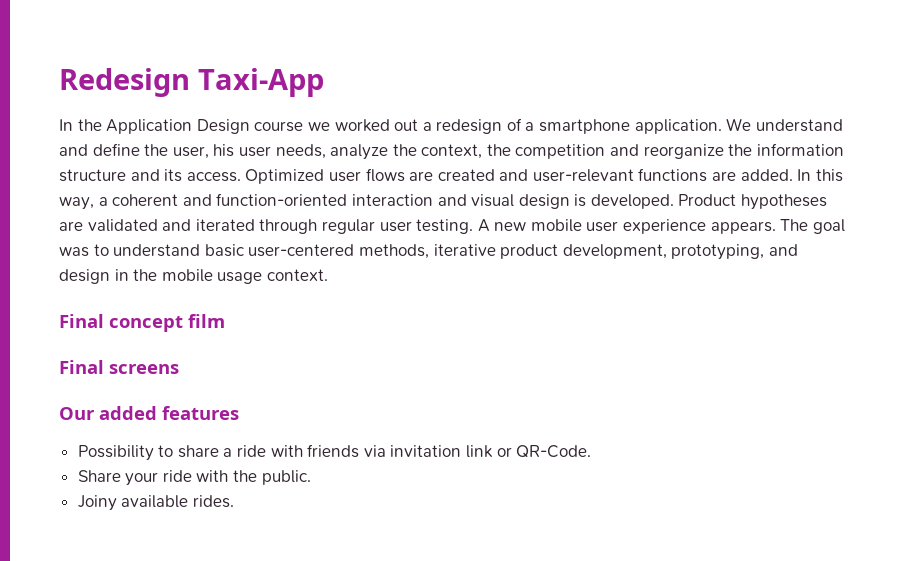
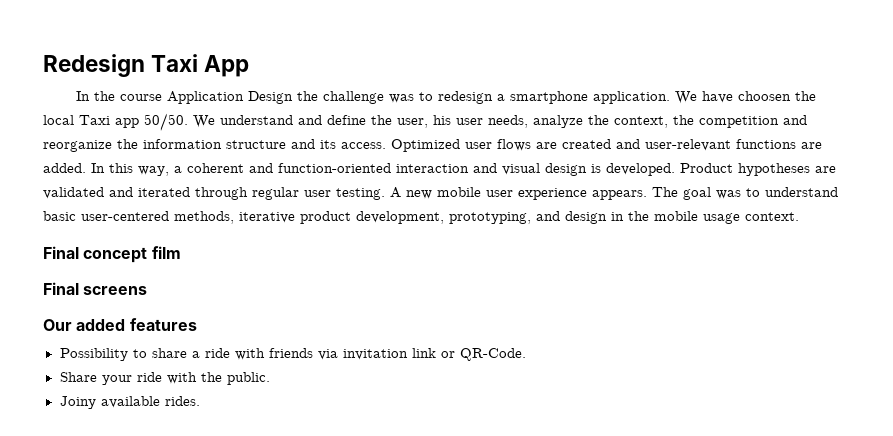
- Redesign Taxi-App
+ Redesign Taxi App
- In the Application Design course we worked out a redesign of a smartphone application.
+ In the course Application Design the challenge was to redesign a smartphone application. We have choosen the local Taxi app 50/50.

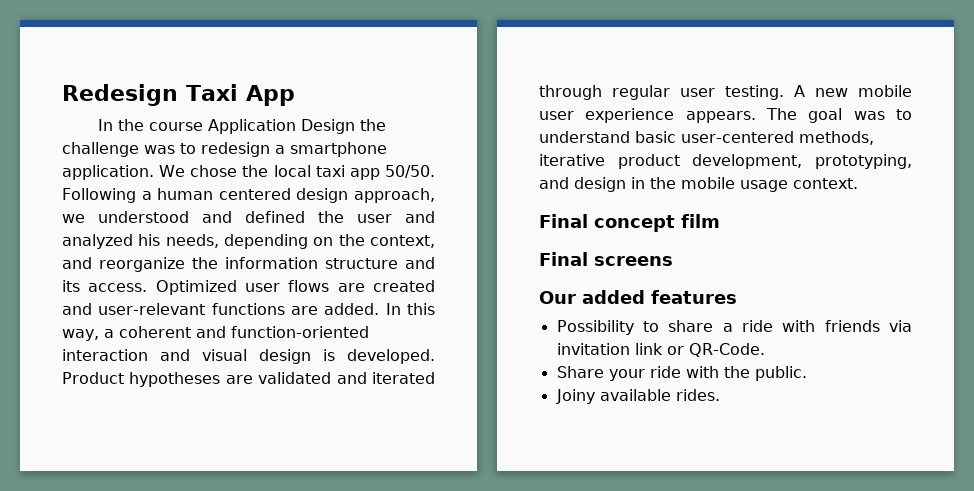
- We have choosen the local Taxi app 50/50.
+ We chose the local taxi app 50/50.
- We understand and define the user, his user needs, analyze the context, the competition and reorganize the information structure and its access.
+ Following a human centered design approach, we understood and defined the user and analyzed his needs, depending on the context, and reorganize the information structure and its access.

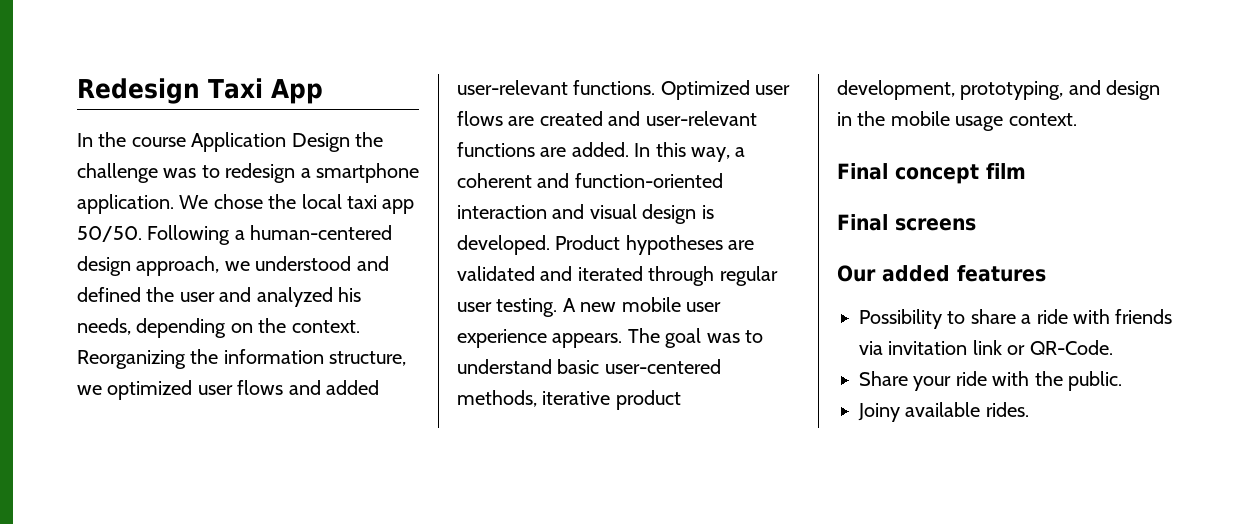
- Following a human centered design approach, we understood and defined the user and analyzed his needs, depending on the context, and reorganize the information structure and its access.
+ Following a human-centered design approach, we understood and defined the user and analyzed his needs, depending on the context. Reorganizing the information structure, we optimized user flows and added user-relevant functions.

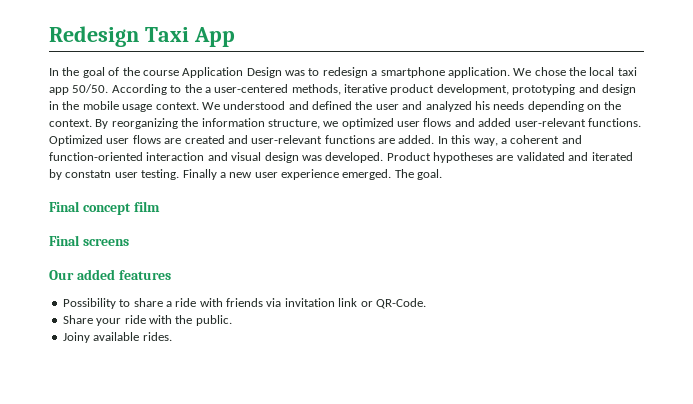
- In the course Application Design the challenge was to redesign a smartphone application.
+ In the goal of the course Application Design was to redesign a smartphone application.
- Following a human-centered design approach, we understood and defined the user and analyzed his needs, depending on the context.
+ According to the a user-centered methods, iterative product development, prototyping and design in the mobile usage context. We understood and defined the user and analyzed his needs depending on the context.
- Reorganizing the information structure, we optimized user flows and added user-relevant functions.
+ By reorganizing the information structure, we optimized user flows and added user-relevant functions.
- In this way, a coherent and function-oriented interaction and visual design is developed.
+ In this way, a coherent and function-oriented interaction and visual design was developed.
- Product hypotheses are validated and iterated through regular user testing. A new mobile user experience appears. The goal was to understand basic user-centered methods, iterative product development, prototyping, and design in the mobile usage context.
+ Product hypotheses are validated and iterated by constatn user testing. Finally a new user experience emerged. The goal.

